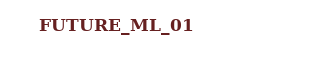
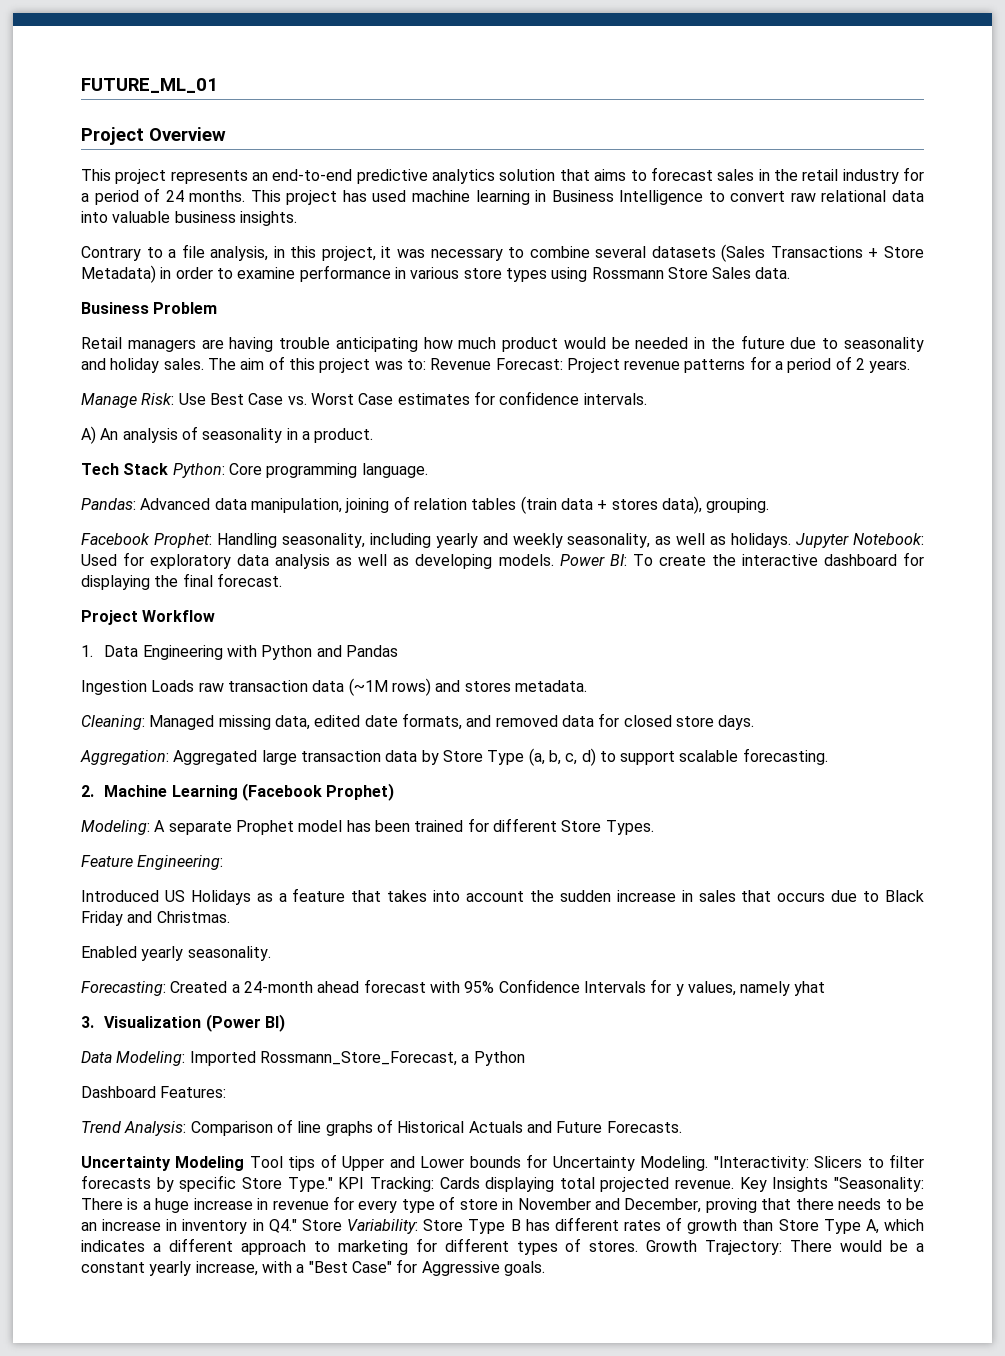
+ Project Overview
+ This project represents an end-to-end predictive analytics solution that aims to forecast sales in the retail industry for a period of 24 months. This project has used machine learning in Business Intelligence to convert raw relational data into valuable business insights.
+ Contrary to a file analysis, in this project, it was necessary to combine several datasets (Sales Transactions + Store Metadata) in order to examine performance in various store types using Rossmann Store Sales data.
+ Business Problem
+ Retail managers are having trouble anticipating how much product would be needed in the future due to seasonality and holiday sales. The aim of this project was to: Revenue Forecast: Project revenue patterns for a period of 2 years.
+ Manage Risk: Use Best Case vs. Worst Case estimates for confidence intervals.
+ A) An analysis of seasonality in a product.
+ Tech Stack Python: Core programming language.
+ Pandas: Advanced data manipulation, joining of relation tables (train data + stores data), grouping.
+ Facebook Prophet: Handling seasonality, including yearly and weekly seasonality, as well as holidays. Jupyter Notebook: Used for exploratory data analysis as well as developing models. Power BI: To create the interactive dashboard for displaying the final forecast.
+ Project Workflow
+ 1. Data Engineering with Python and Pandas
+ Ingestion Loads raw transaction data (~1M rows) and stores metadata.
+ Cleaning: Managed missing data, edited date formats, and removed data for closed store days.
+ Aggregation: Aggregated large transaction data by Store Type (a, b, c, d) to support scalable forecasting.
+ 2. Machine Learning (Facebook Prophet)
+ Modeling: A separate Prophet model has been trained for different Store Types.
+ Feature Engineering:
+ Introduced US Holidays as a feature that takes into account the sudden increase in sales that occurs due to Black Friday and Christmas.
+ Enabled yearly seasonality.
+ Forecasting: Created a 24-month ahead forecast with 95% Confidence Intervals for y values, namely yhat
+ 3. Visualization (Power BI)
+ Data Modeling: Imported Rossmann_Store_Forecast, a Python
+ Dashboard Features:
+ Trend Analysis: Comparison of line graphs of Historical Actuals and Future Forecasts.
+ Uncertainty Modeling Tool tips of Upper and Lower bounds for Uncertainty Modeling. "Interactivity: Slicers to filter forecasts by specific Store Type." KPI Tracking: Cards displaying total projected revenue. Key Insights "Seasonality: There is a huge increase in revenue for every type of store in November and December, proving that there needs to be an increase in inventory in Q4." Store Variability: Store Type B has different rates of growth than Store Type A, which indicates a different approach to marketing for different types of stores. Growth Trajectory: There would be a constant yearly increase, with a "Best Case" for Aggressive goals.

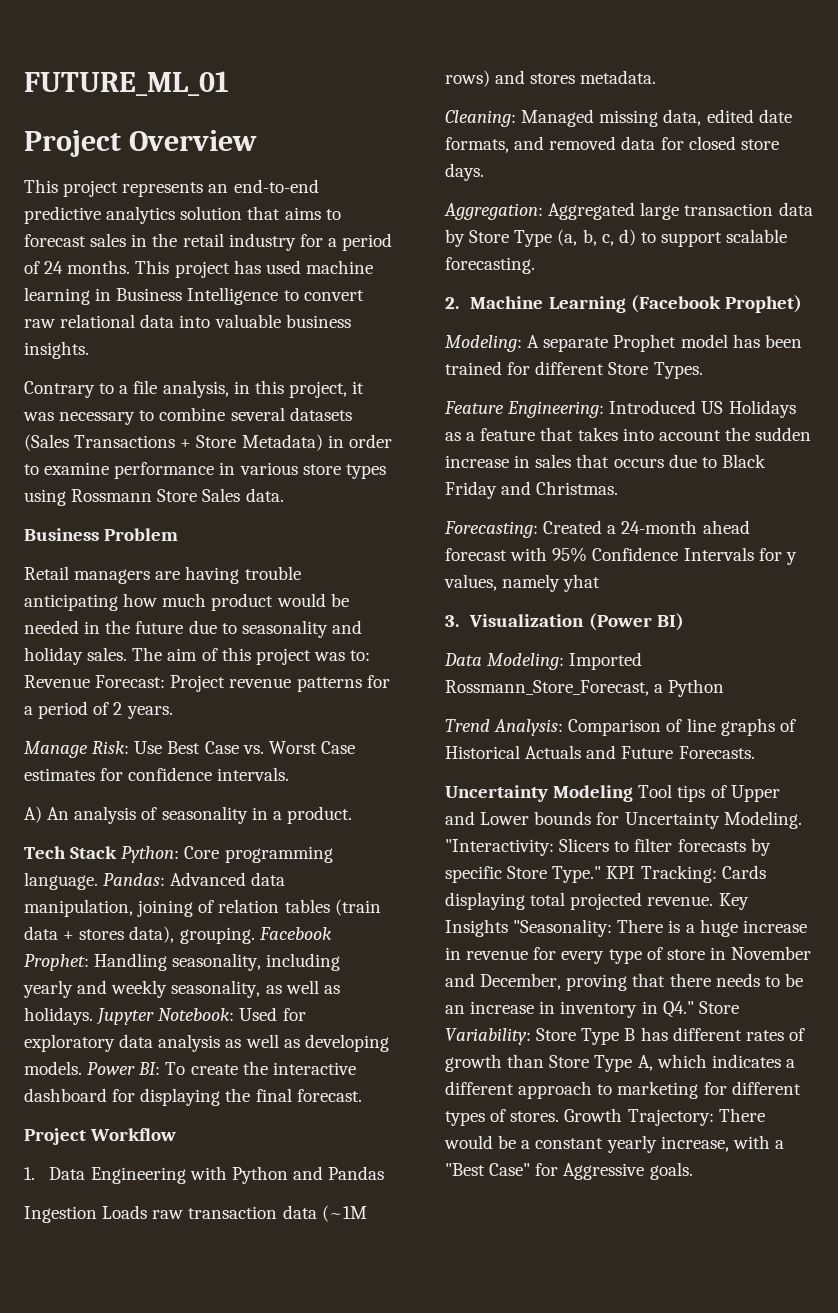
- Tech Stack Python: Core programming language.
- Pandas: Advanced data manipulation, joining of relation tables (train data + stores data), grouping.
- Facebook Prophet: Handling seasonality, including yearly and weekly seasonality, as well as holidays.
+ Tech Stack Python: Core programming language. Pandas: Advanced data manipulation, joining of relation tables (train data + stores data), grouping. Facebook Prophet: Handling seasonality, including yearly and weekly seasonality, as well as holidays.
- Feature Engineering:
- Introduced US Holidays as a feature that takes into account the sudden increase in sales that occurs due to Black Friday and Christmas.
+ Feature Engineering: Introduced US Holidays as a feature that takes into account the sudden increase in sales that occurs due to Black Friday and Christmas.
- Enabled yearly seasonality.
- Dashboard Features:

